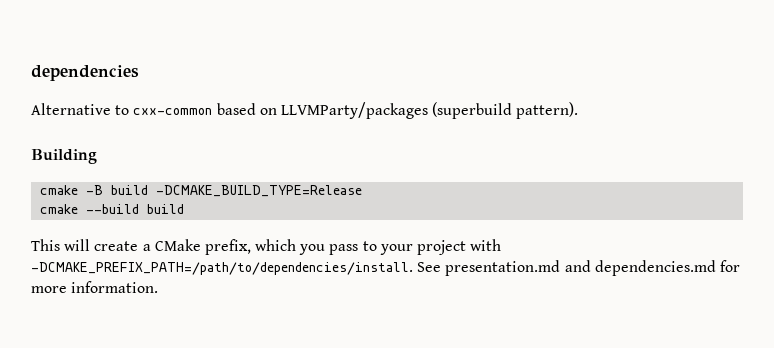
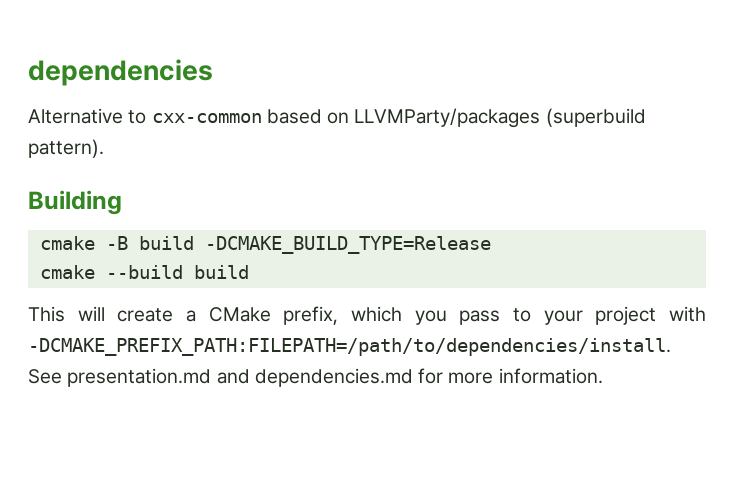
- This will create a CMake prefix, which you pass to your project with -DCMAKE_PREFIX_PATH=/path/to/dependencies/install.
+ This will create a CMake prefix, which you pass to your project with -DCMAKE_PREFIX_PATH:FILEPATH=/path/to/dependencies/install.

